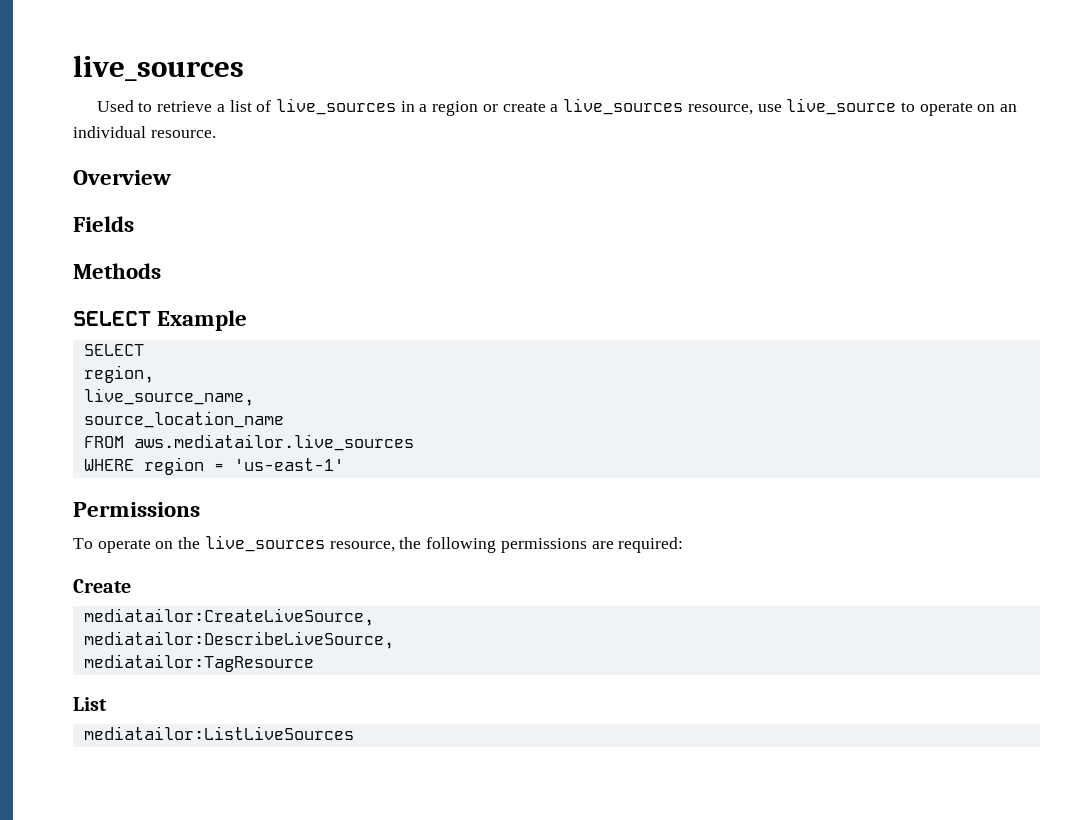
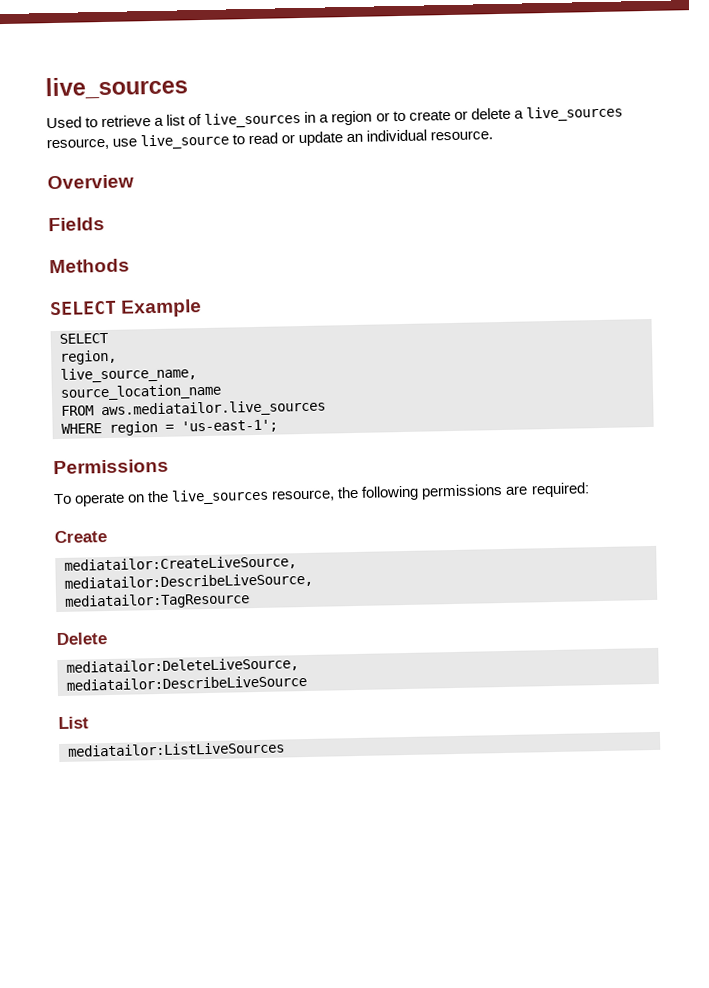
- Used to retrieve a list of live_sources in a region or create a live_sources resource, use live_source to operate on an individual resource.
+ Used to retrieve a list of live_sources in a region or to create or delete a live_sources resource, use live_source to read or update an individual resource.
- WHERE region = 'us-east-1'
+ WHERE region = 'us-east-1';
+ Delete
+ mediatailor:DeleteLiveSource,
+ mediatailor:DescribeLiveSource

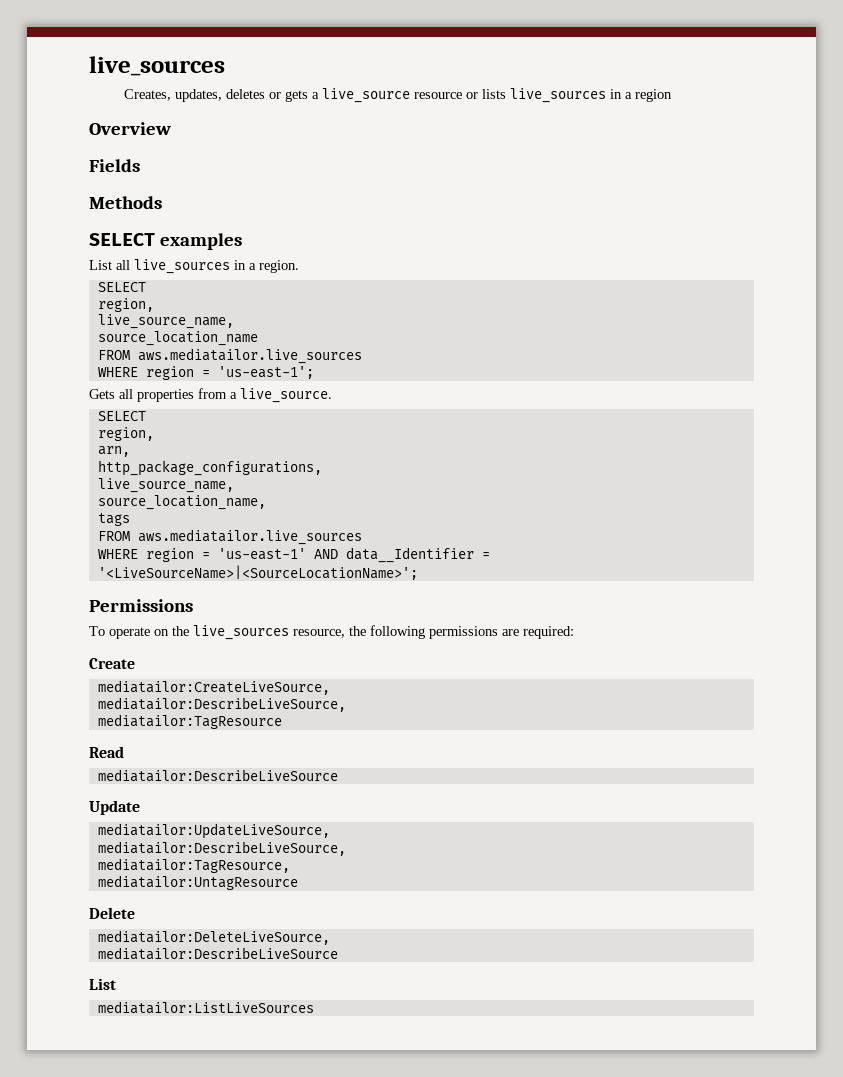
- Used to retrieve a list of live_sources in a region or to create or delete a live_sources resource, use live_source to read or update an individual resource.
+ Creates, updates, deletes or gets a live_source resource or lists live_sources in a region
  Overview
  Fields
  Methods
- SELECT Example
+ SELECT examples
+ List all live_sources in a region.
+ Gets all properties from a live_source.
+ SELECT
+ region,
+ arn,
+ http_package_configurations,
+ live_source_name,
+ source_location_name,
+ tags
+ FROM aws.mediatailor.live_sources
+ WHERE region = 'us-east-1' AND data__Identifier = '<LiveSourceName>|<SourceLocationName>';
+ Read
+ mediatailor:DescribeLiveSource
+ Update
+ mediatailor:UpdateLiveSource,
+ mediatailor:DescribeLiveSource,
+ mediatailor:TagResource,
+ mediatailor:UntagResource

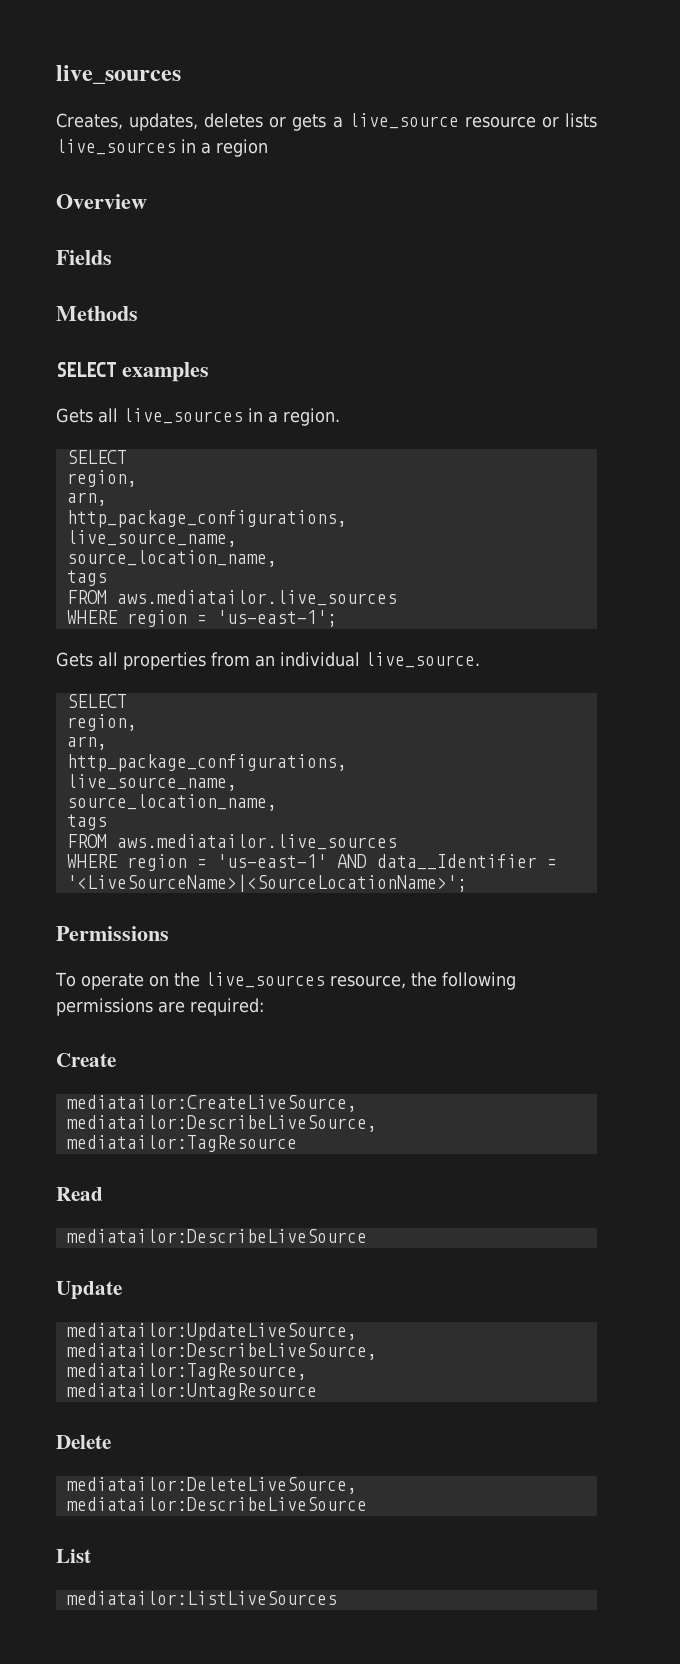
- List all live_sources in a region.
+ Gets all live_sources in a region.
  SELECT
  region,
+ arn,
+ http_package_configurations,
  live_source_name,
- source_location_name
+ source_location_name,
+ tags
- Gets all properties from a live_source.
+ Gets all properties from an individual live_source.

